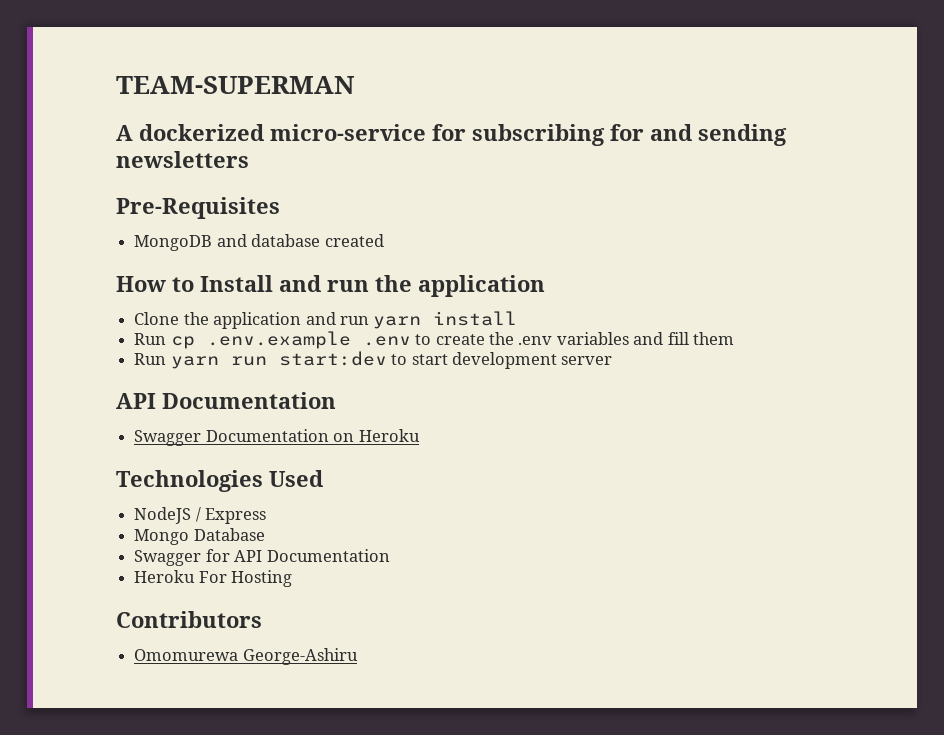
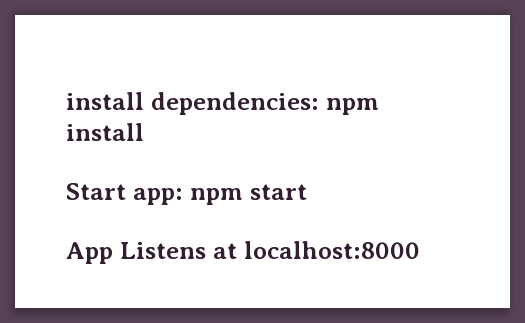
- TEAM-SUPERMAN
- A dockerized micro-service for subscribing for and sending newsletters
- Pre-Requisites
- MongoDB and database created
- How to Install and run the application
- Clone the application and run yarn install
- Run cp .env.example .env to create the .env variables and fill them
- Run yarn run start:dev to start development server
- API Documentation
- Swagger Documentation on Heroku
- Technologies Used
- NodeJS / Express
- Mongo Database
- Swagger for API Documentation
- Heroku For Hosting
- Contributors
- Omomurewa George-Ashiru
+ install dependencies: npm install
+ Start app: npm start
+ App Listens at localhost:8000

